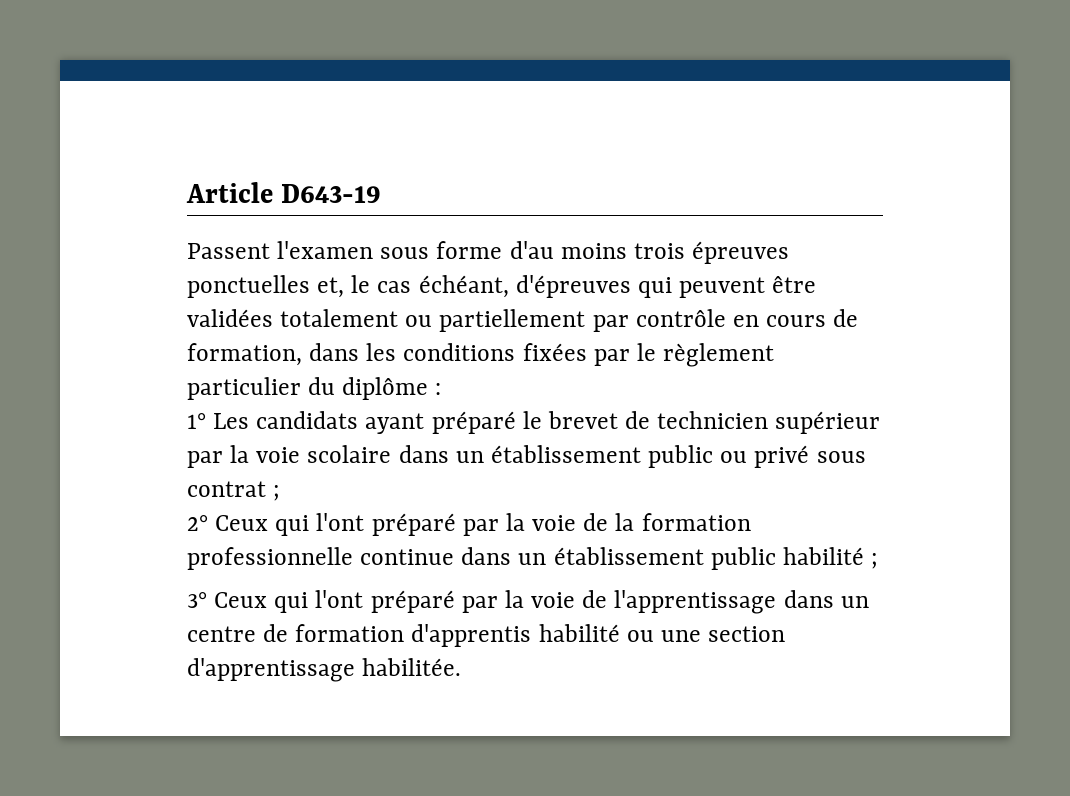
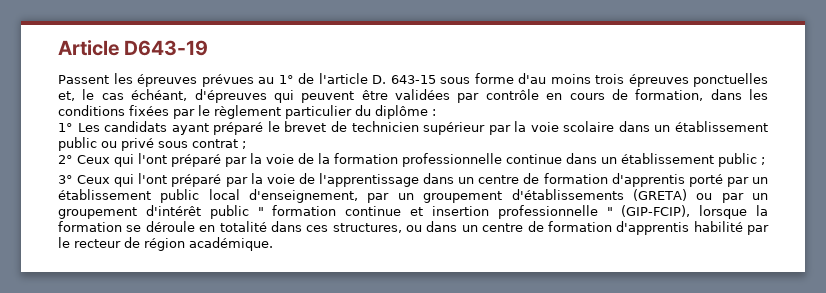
- Passent l'examen sous forme d'au moins trois épreuves ponctuelles et, le cas échéant, d'épreuves qui peuvent être validées totalement ou partiellement par contrôle en cours de formation, dans les conditions fixées par le règlement particulier du diplôme :
+ Passent les épreuves prévues au 1° de l'article D. 643-15 sous forme d'au moins trois épreuves ponctuelles et, le cas échéant, d'épreuves qui peuvent être validées par contrôle en cours de formation, dans les conditions fixées par le règlement particulier du diplôme :
- 2° Ceux qui l'ont préparé par la voie de la formation professionnelle continue dans un établissement public habilité ;
+ 2° Ceux qui l'ont préparé par la voie de la formation professionnelle continue dans un établissement public ;
- 3° Ceux qui l'ont préparé par la voie de l'apprentissage dans un centre de formation d'apprentis habilité ou une section d'apprentissage habilitée.
+ 3° Ceux qui l'ont préparé par la voie de l'apprentissage dans un centre de formation d'apprentis porté par un établissement public local d'enseignement, par un groupement d'établissements (GRETA) ou par un groupement d'intérêt public " formation continue et insertion professionnelle " (GIP-FCIP), lorsque la formation se déroule en totalité dans ces structures, ou dans un centre de formation d'apprentis habilité par le recteur de région académique.

